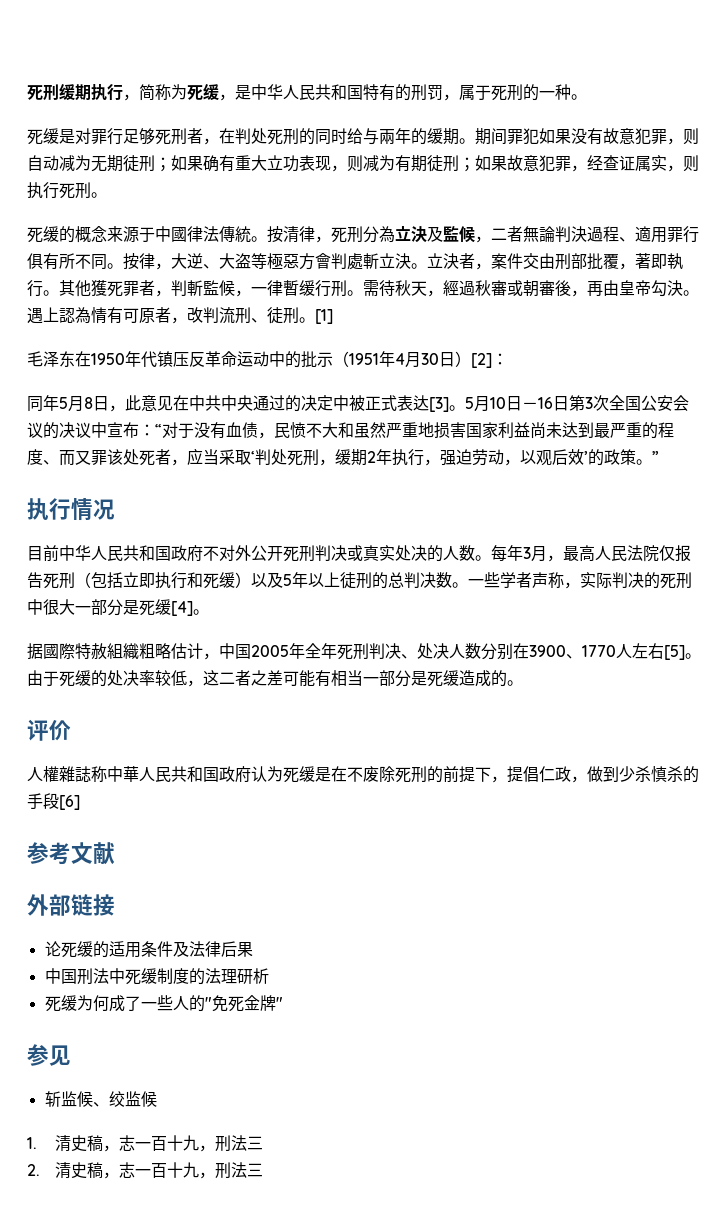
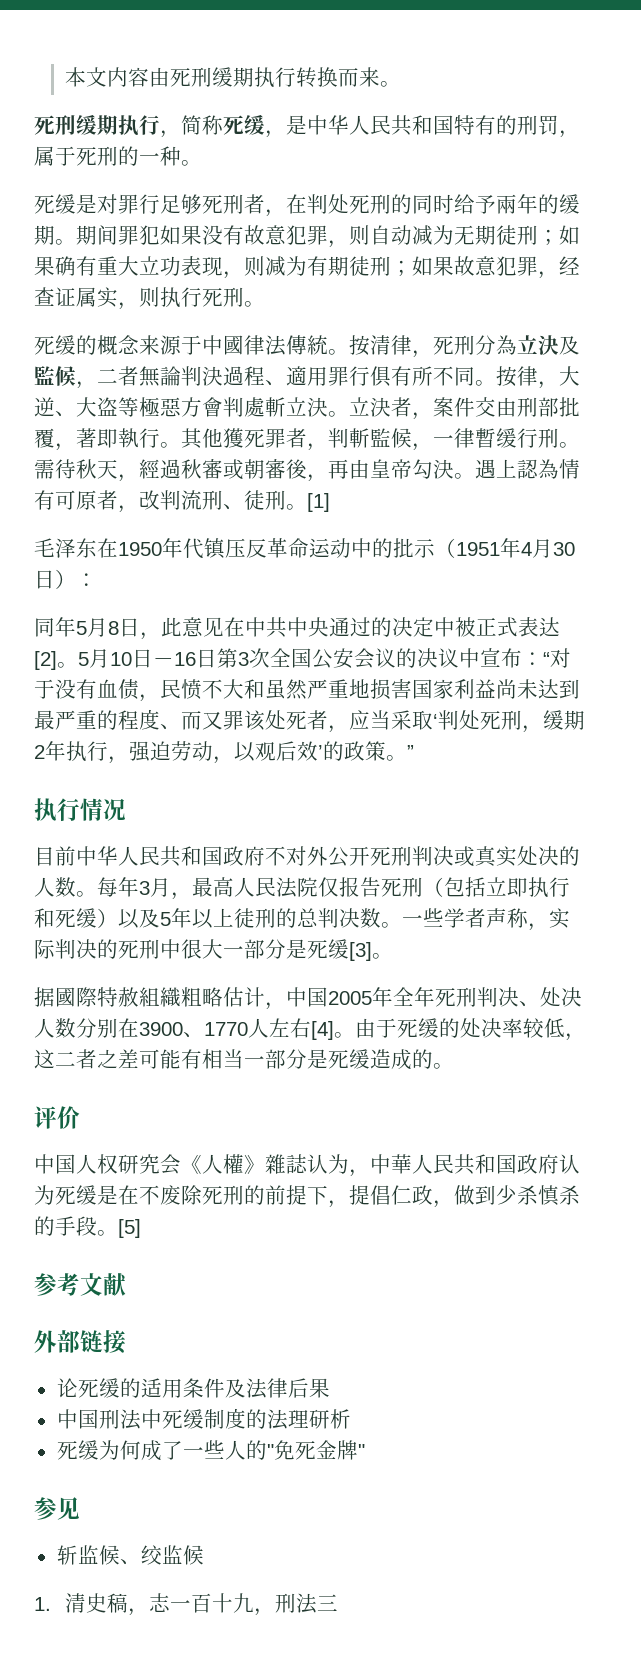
+ 本文内容由死刑缓期执行转换而来。
- 死刑缓期执行，简称为死缓，是中华人民共和国特有的刑罚，属于死刑的一种。
+ 死刑缓期执行，简称死缓，是中华人民共和国特有的刑罚，属于死刑的一种。
- 死缓是对罪行足够死刑者，在判处死刑的同时给与兩年的缓期。
+ 死缓是对罪行足够死刑者，在判处死刑的同时给予兩年的缓期。
- 毛泽东在1950年代镇压反革命运动中的批示（1951年4月30日）[2]：
+ 毛泽东在1950年代镇压反革命运动中的批示（1951年4月30日）：
- 同年5月8日，此意见在中共中央通过的决定中被正式表达[3]。
+ 同年5月8日，此意见在中共中央通过的决定中被正式表达[2]。
- 一些学者声称，实际判决的死刑中很大一部分是死缓[4]。
+ 一些学者声称，实际判决的死刑中很大一部分是死缓[3]。
- 据國際特赦組織粗略估计，中国2005年全年死刑判决、处决人数分别在3900、1770人左右[5]。
+ 据國際特赦組織粗略估计，中国2005年全年死刑判决、处决人数分别在3900、1770人左右[4]。
- 人權雜誌称中華人民共和国政府认为死缓是在不废除死刑的前提下，提倡仁政，做到少杀慎杀的手段[6]
+ 中国人权研究会《人權》雜誌认为，中華人民共和国政府认为死缓是在不废除死刑的前提下，提倡仁政，做到少杀慎杀的手段。[5]
- 2.清史稿，志一百十九，刑法三

